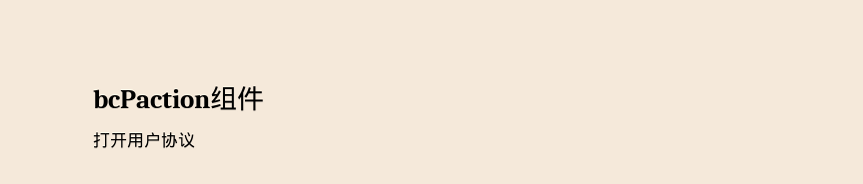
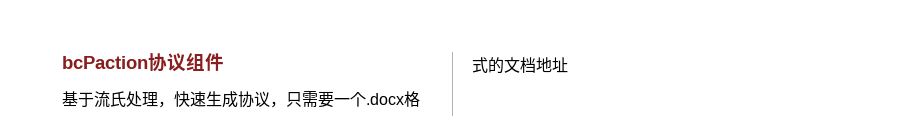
- bcPaction组件
+ bcPaction协议组件
- 打开用户协议
+ 基于流氏处理，快速生成协议，只需要一个.docx格式的文档地址

